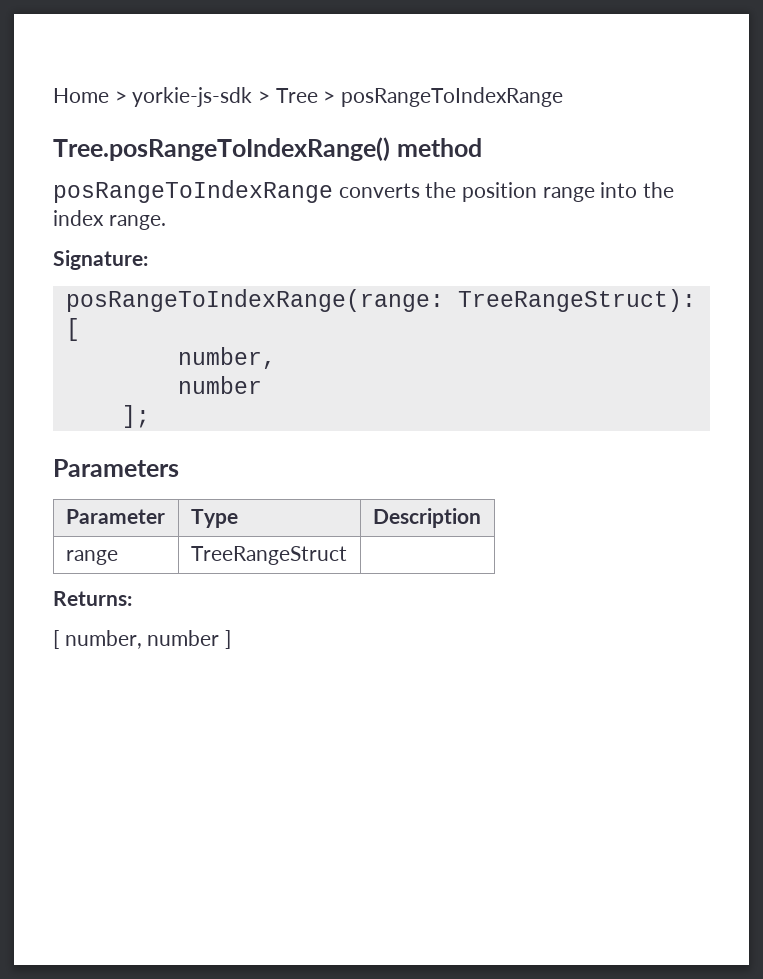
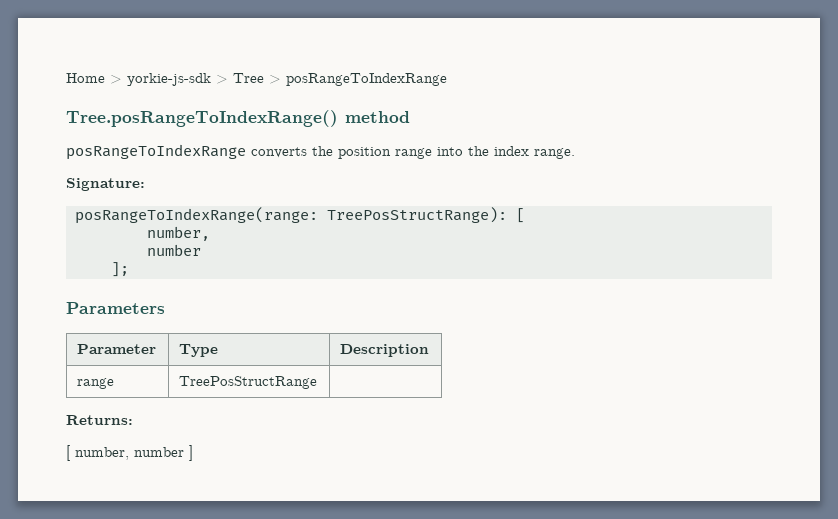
- posRangeToIndexRange(range: TreeRangeStruct): [
+ posRangeToIndexRange(range: TreePosStructRange): [
- range | TreeRangeStruct |
+ range | TreePosStructRange |

